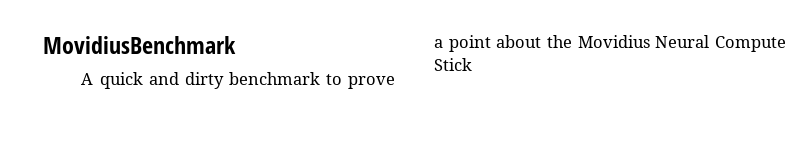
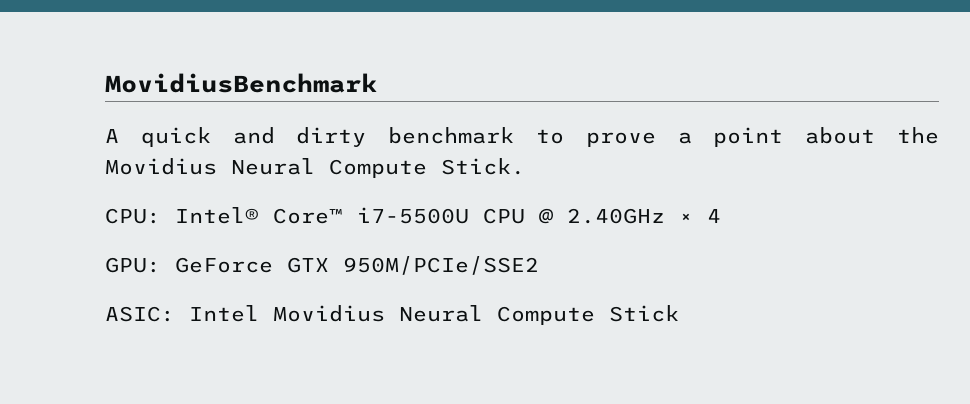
- A quick and dirty benchmark to prove a point about the Movidius Neural Compute Stick
+ A quick and dirty benchmark to prove a point about the Movidius Neural Compute Stick.
+ CPU: Intel® Core™ i7-5500U CPU @ 2.40GHz × 4
+ GPU: GeForce GTX 950M/PCIe/SSE2
+ ASIC: Intel Movidius Neural Compute Stick

